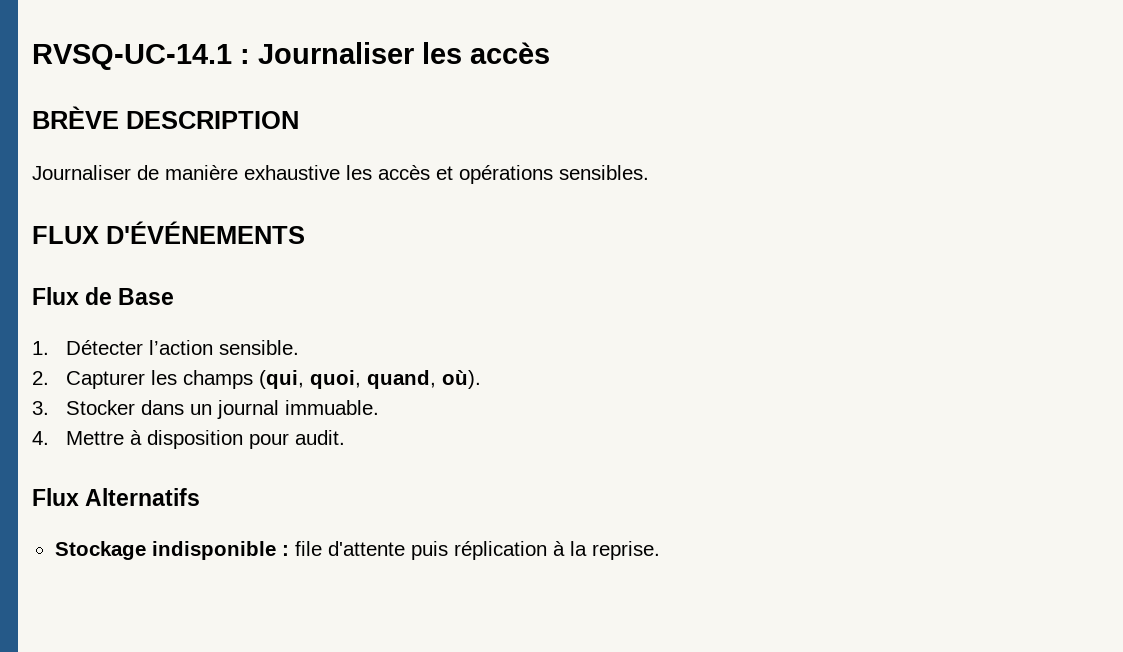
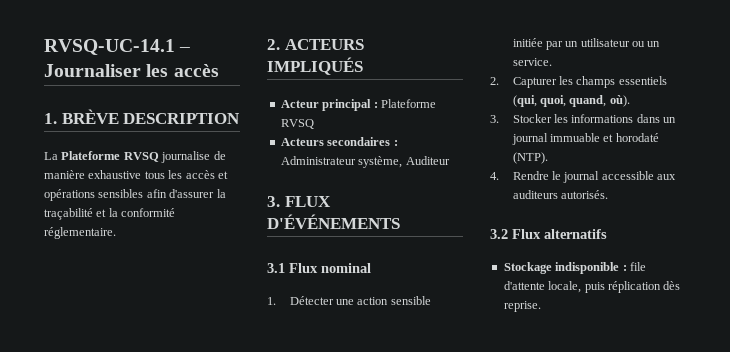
- RVSQ-UC-14.1 : Journaliser les accès
+ RVSQ-UC-14.1 – Journaliser les accès
- BRÈVE DESCRIPTION
+ 1. BRÈVE DESCRIPTION
- Journaliser de manière exhaustive les accès et opérations sensibles.
- FLUX D'ÉVÉNEMENTS
+ La Plateforme RVSQ journalise de manière exhaustive tous les accès et opérations sensibles afin d'assurer la traçabilité et la conformité réglementaire.
+ 2. ACTEURS IMPLIQUÉS
+ Acteur principal : Plateforme RVSQ
+ Acteurs secondaires : Administrateur système, Auditeur
+ 3. FLUX D'ÉVÉNEMENTS
- Flux de Base
+ 3.1 Flux nominal
- 1. Détecter l’action sensible.
+ 1. Détecter une action sensible initiée par un utilisateur ou un service.
- 2. Capturer les champs (qui, quoi, quand, où).
+ 2. Capturer les champs essentiels (qui, quoi, quand, où).
- 3. Stocker dans un journal immuable.
- 4. Mettre à disposition pour audit.
- Flux Alternatifs
+ 3. Stocker les informations dans un journal immuable et horodaté (NTP).
+ 4. Rendre le journal accessible aux auditeurs autorisés.
+ 3.2 Flux alternatifs
- Stockage indisponible : file d'attente puis réplication à la reprise.
+ Stockage indisponible : file d'attente locale, puis réplication dès reprise.

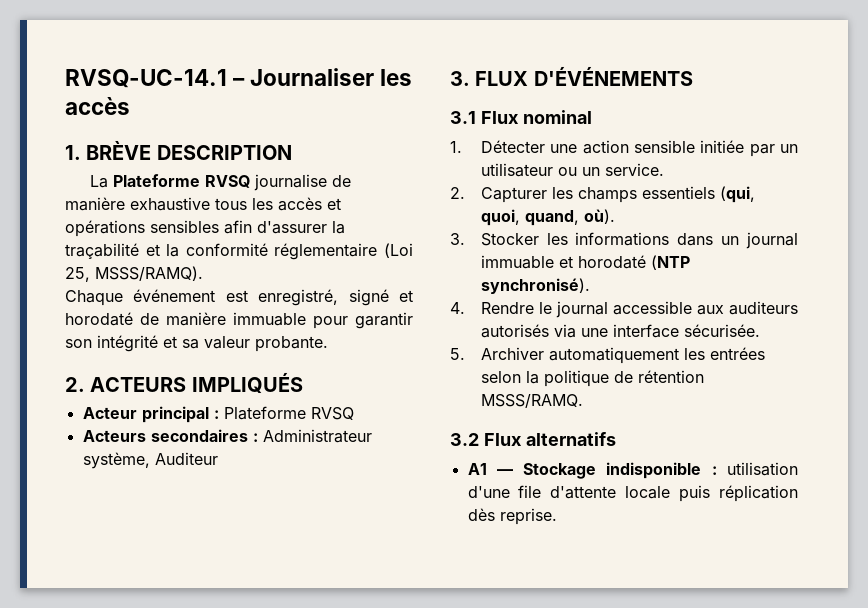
- La Plateforme RVSQ journalise de manière exhaustive tous les accès et opérations sensibles afin d'assurer la traçabilité et la conformité réglementaire.
+ La Plateforme RVSQ journalise de manière exhaustive tous les accès et opérations sensibles afin d'assurer la traçabilité et la conformité réglementaire (Loi 25, MSSS/RAMQ).
+ Chaque événement est enregistré, signé et horodaté de manière immuable pour garantir son intégrité et sa valeur probante.
- 3. Stocker les informations dans un journal immuable et horodaté (NTP).
+ 3. Stocker les informations dans un journal immuable et horodaté (NTP synchronisé).
- 4. Rendre le journal accessible aux auditeurs autorisés.
+ 4. Rendre le journal accessible aux auditeurs autorisés via une interface sécurisée.
+ 5. Archiver automatiquement les entrées selon la politique de rétention MSSS/RAMQ.
- Stockage indisponible : file d'attente locale, puis réplication dès reprise.
+ A1 — Stockage indisponible : utilisation d'une file d'attente locale puis réplication dès reprise.

